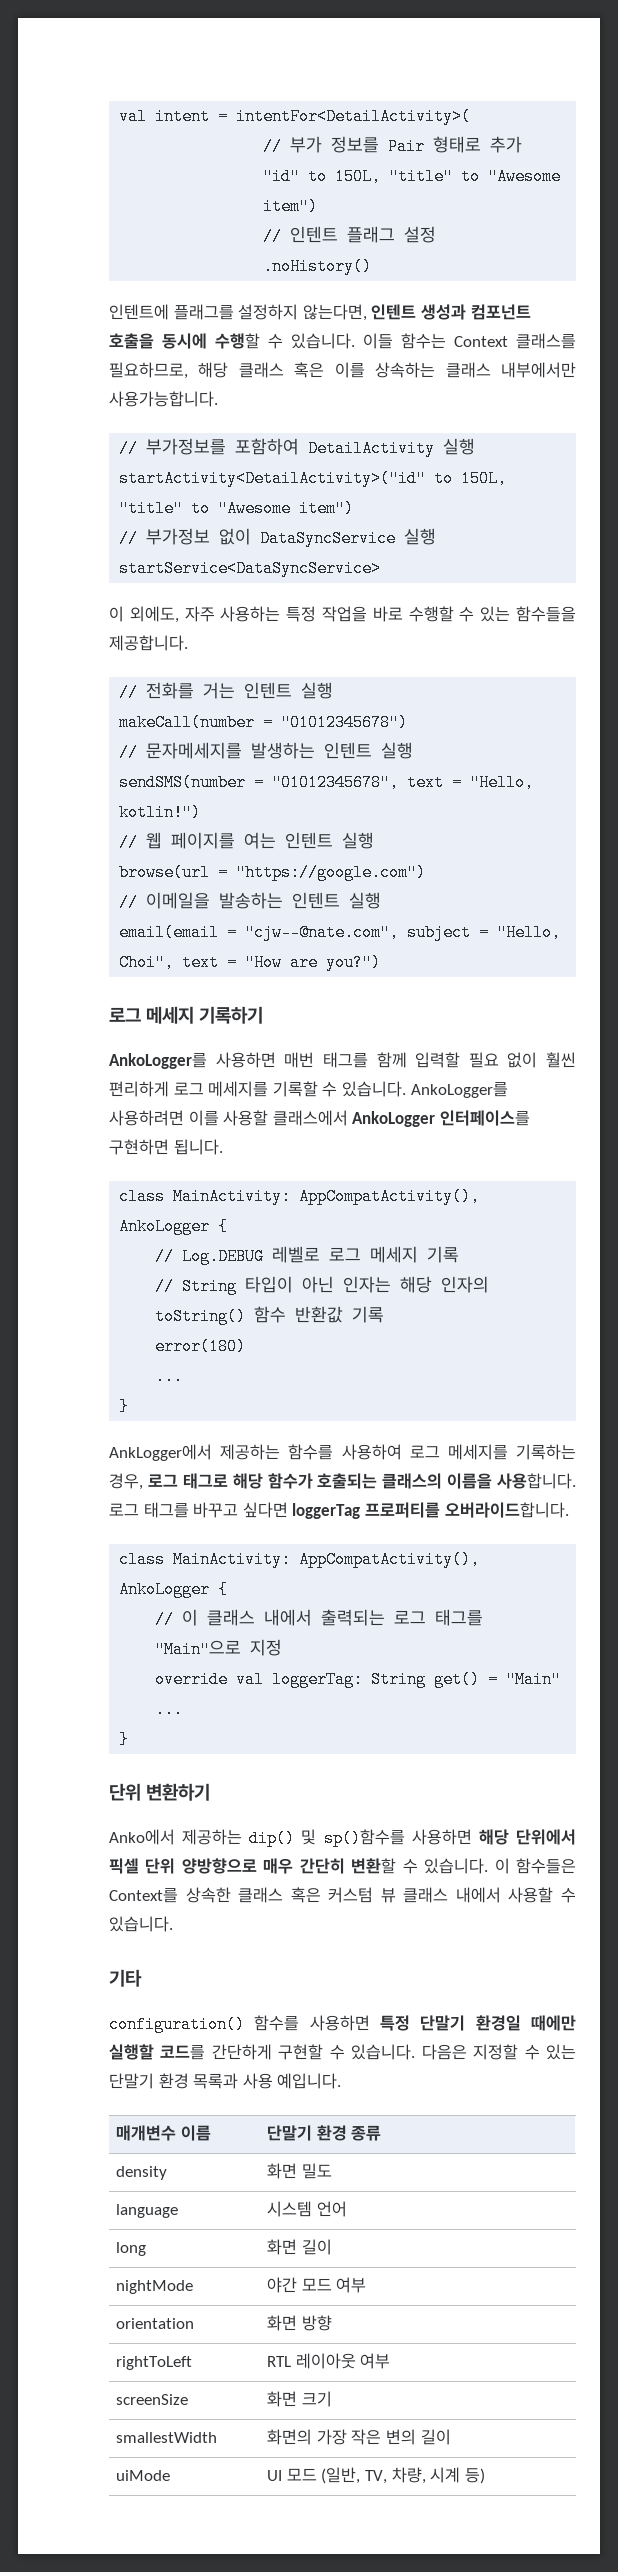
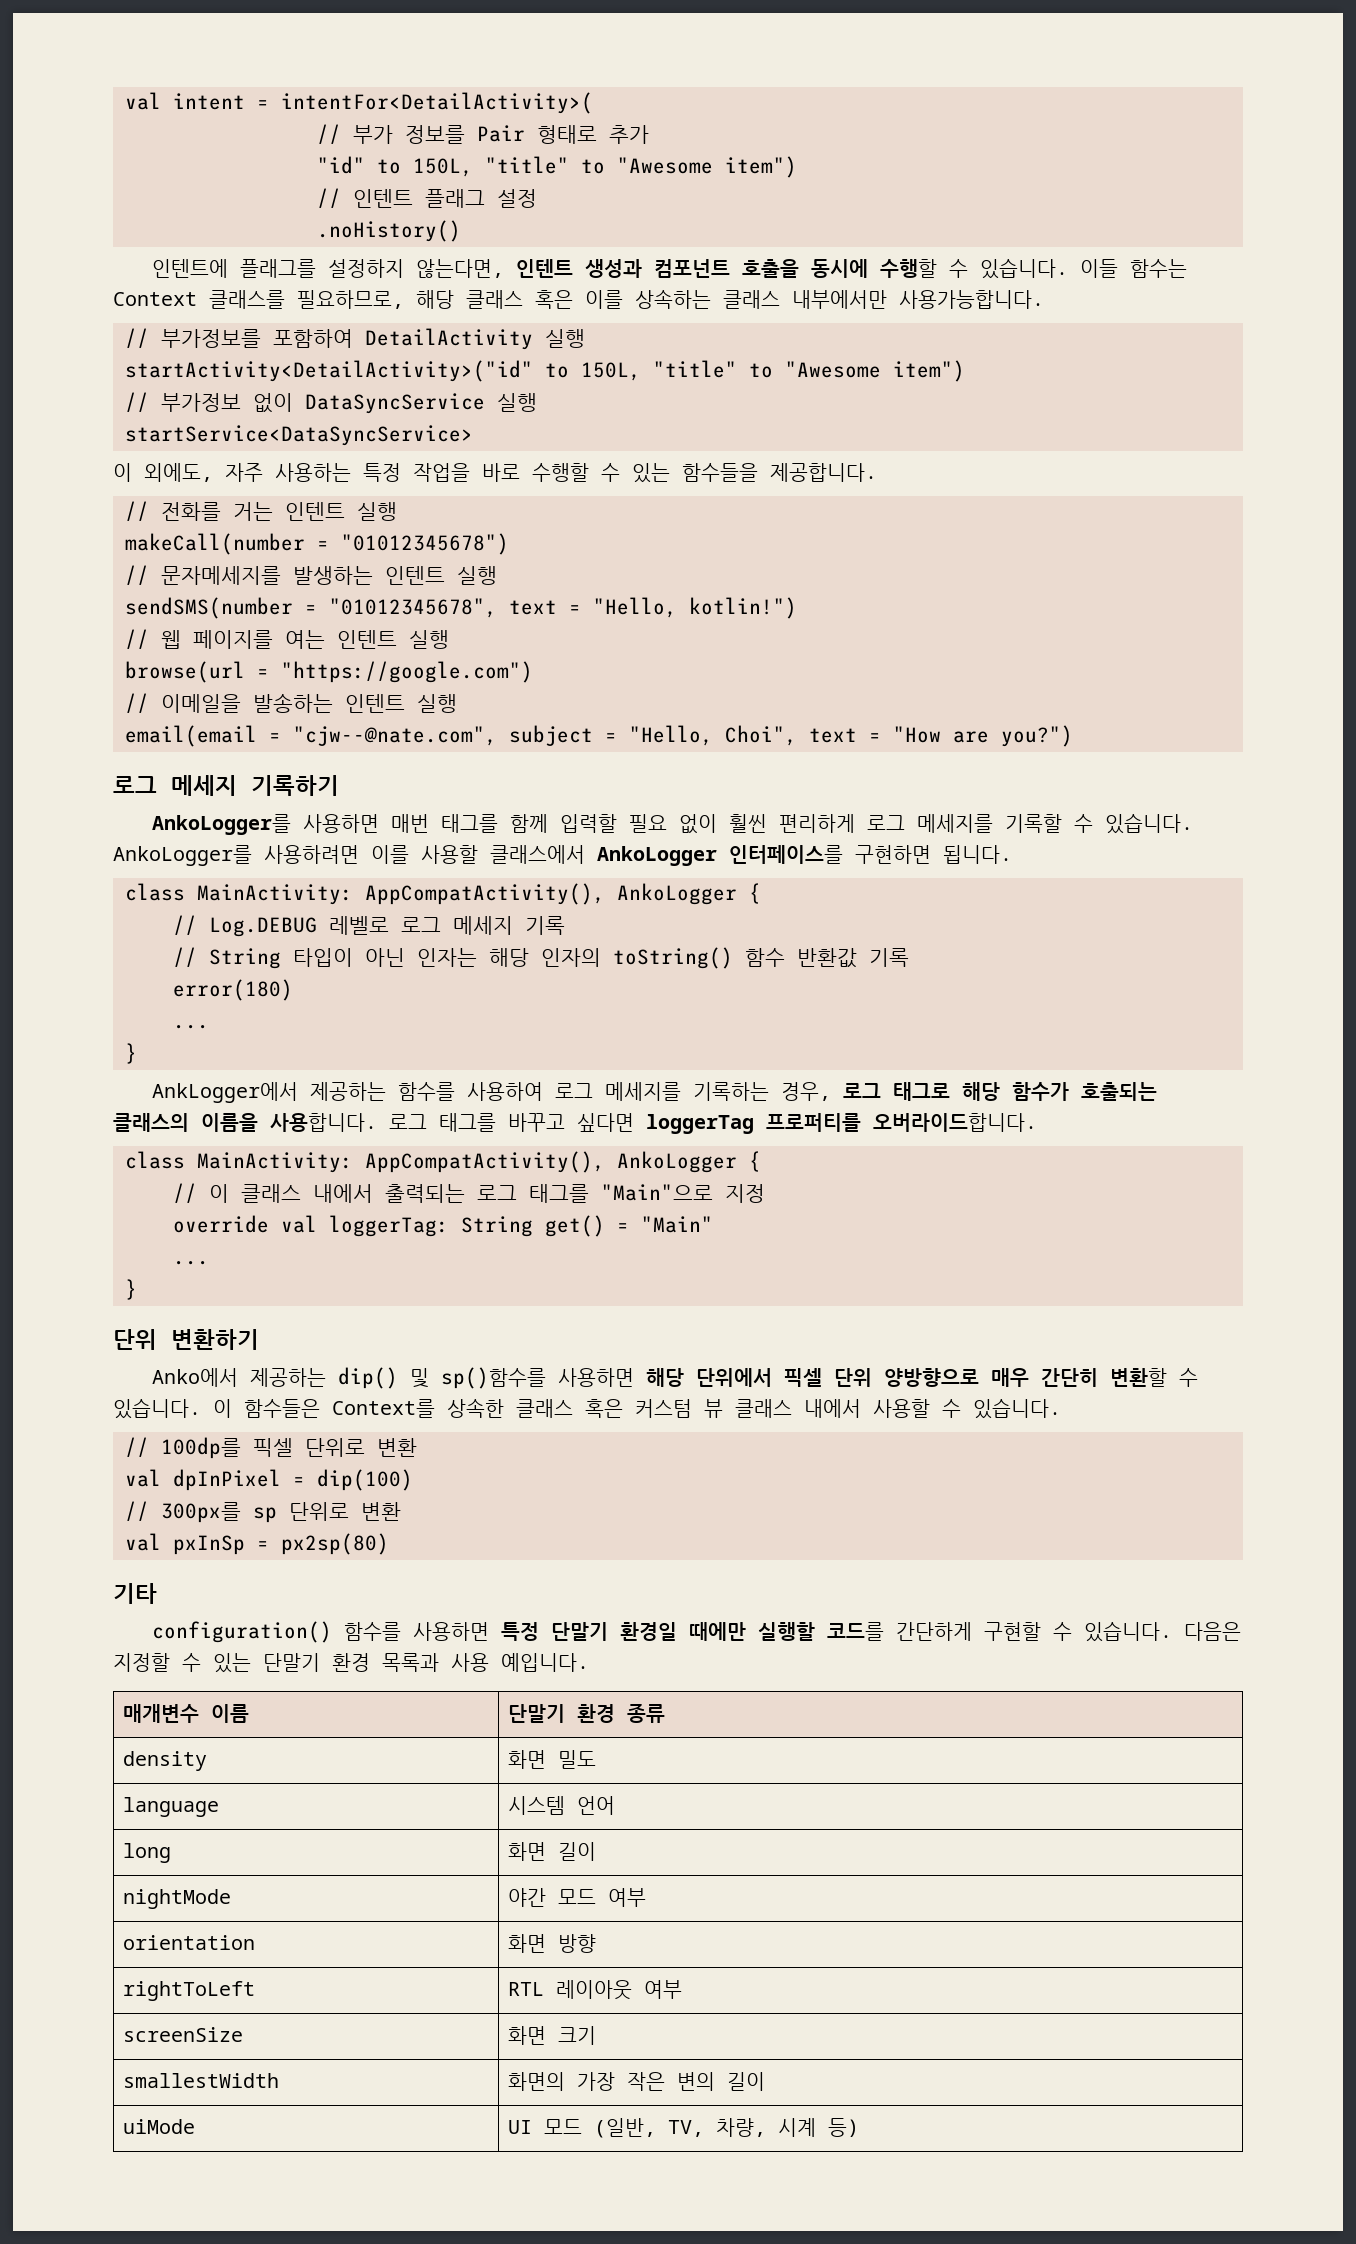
+ // 100dp를 픽셀 단위로 변환
+ val dpInPixel = dip(100)
+ // 300px를 sp 단위로 변환
+ val pxInSp = px2sp(80)

